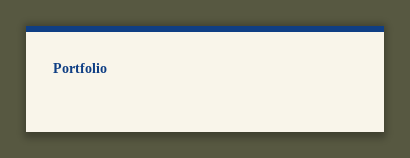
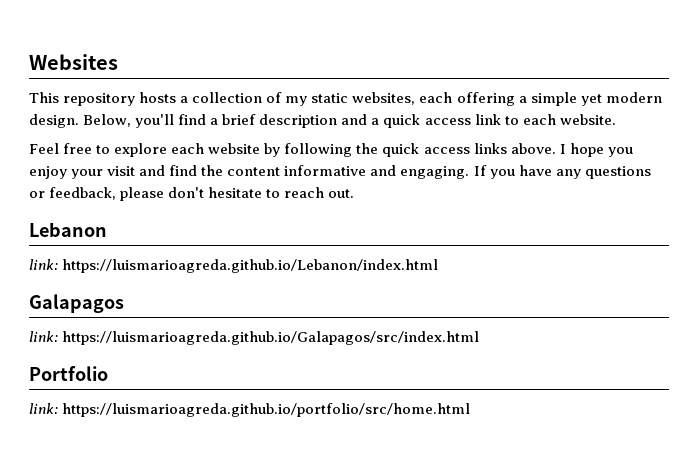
+ Websites
+ This repository hosts a collection of my static websites, each offering a simple yet modern design. Below, you'll find a brief description and a quick access link to each website.
+ Feel free to explore each website by following the quick access links above. I hope you enjoy your visit and find the content informative and engaging. If you have any questions or feedback, please don't hesitate to reach out.
+ Lebanon
+ link: https://luismarioagreda.github.io/Lebanon/index.html
+ Galapagos
+ link: https://luismarioagreda.github.io/Galapagos/src/index.html
+ link: https://luismarioagreda.github.io/portfolio/src/home.html

